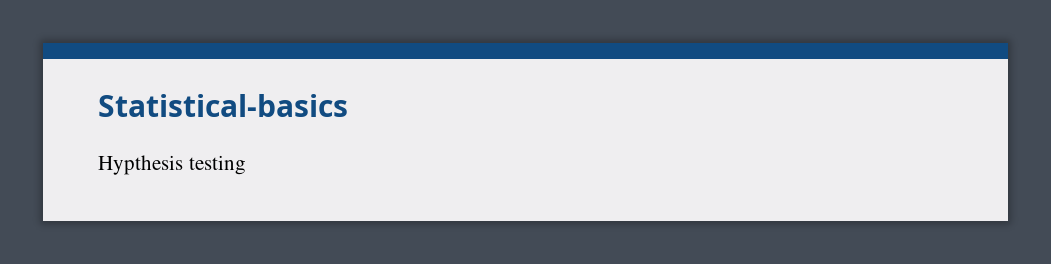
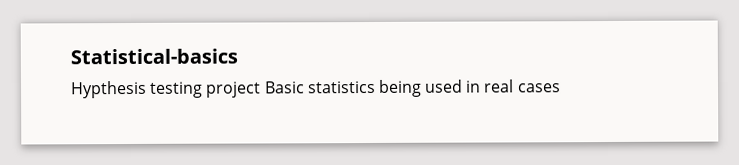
- Hypthesis testing
+ Hypthesis testing project Basic statistics being used in real cases

